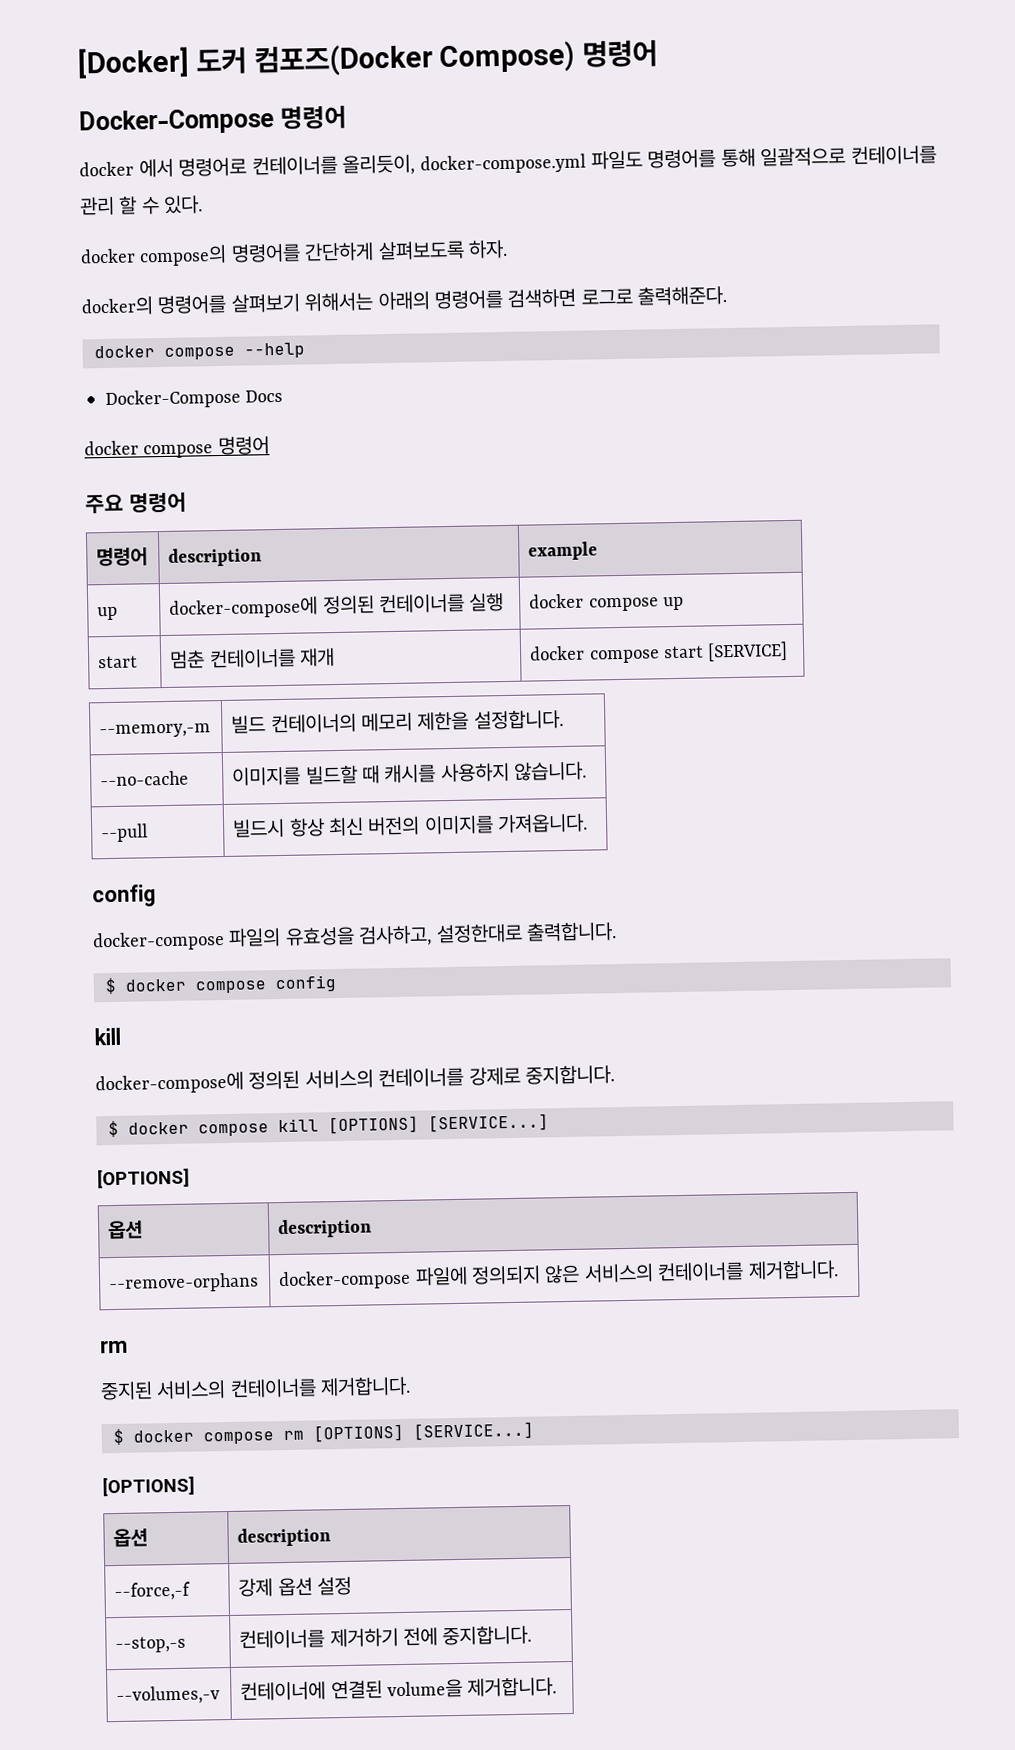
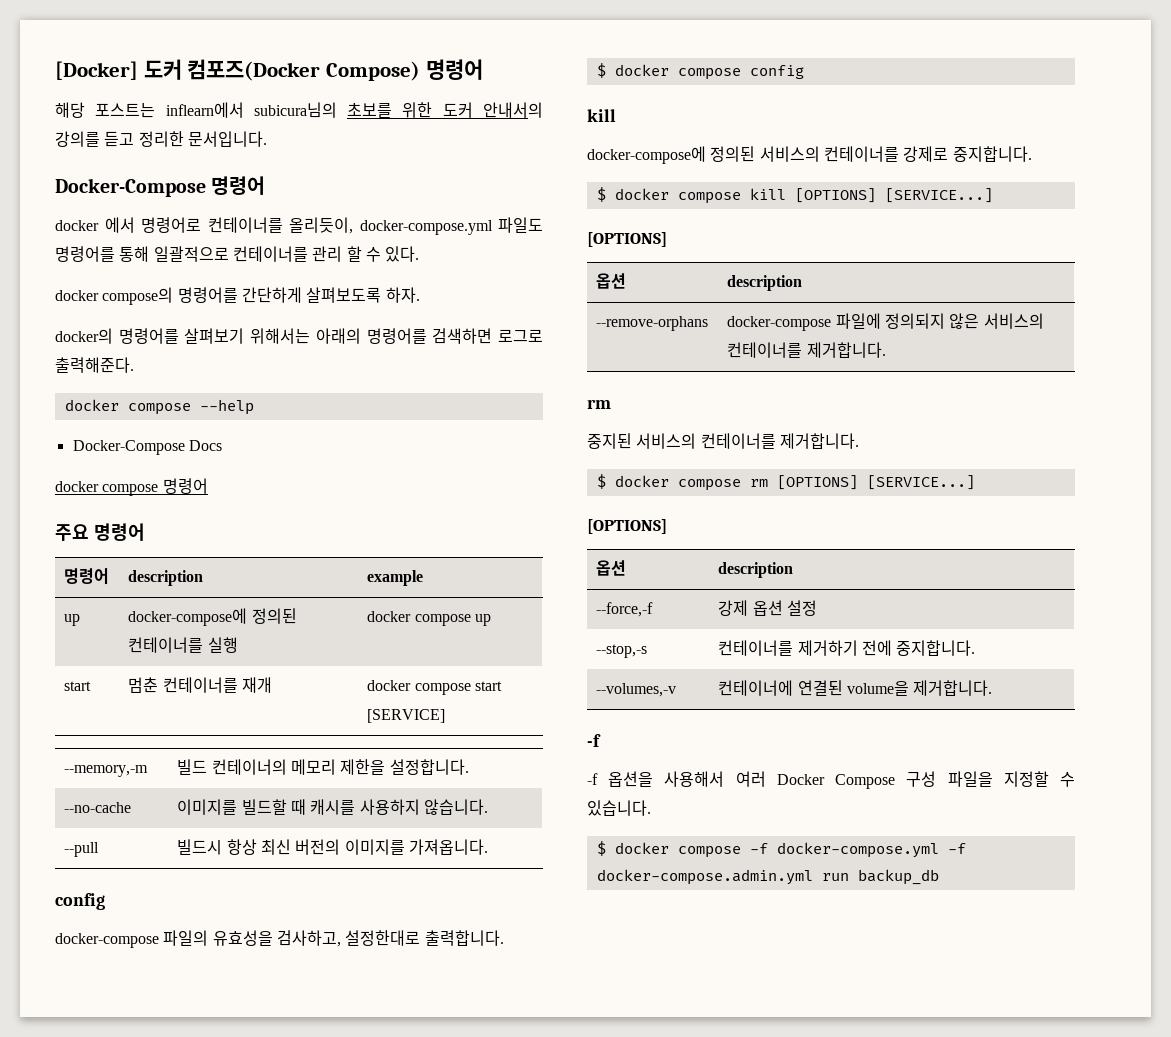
+ 해당 포스트는 inflearn에서 subicura님의 초보를 위한 도커 안내서의 강의를 듣고 정리한 문서입니다.
  --volumes,-v | 컨테이너에 연결된 volume을 제거합니다.
+ -f
+ -f 옵션을 사용해서 여러 Docker Compose 구성 파일을 지정할 수 있습니다.
+ $ docker compose -f docker-compose.yml -f docker-compose.admin.yml run backup_db

